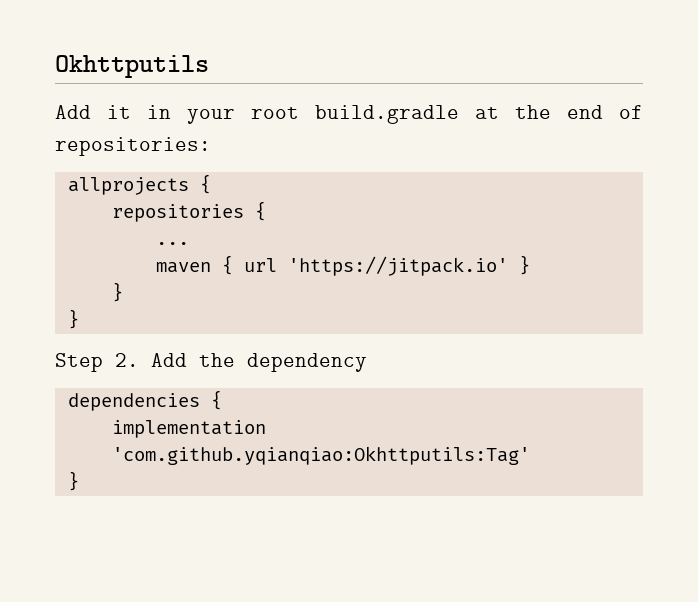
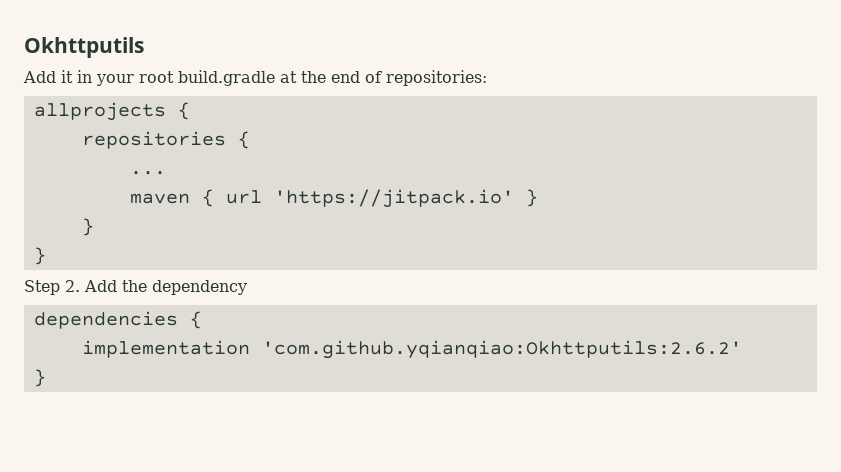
- implementation 'com.github.yqianqiao:Okhttputils:Tag'
+ implementation 'com.github.yqianqiao:Okhttputils:2.6.2'

